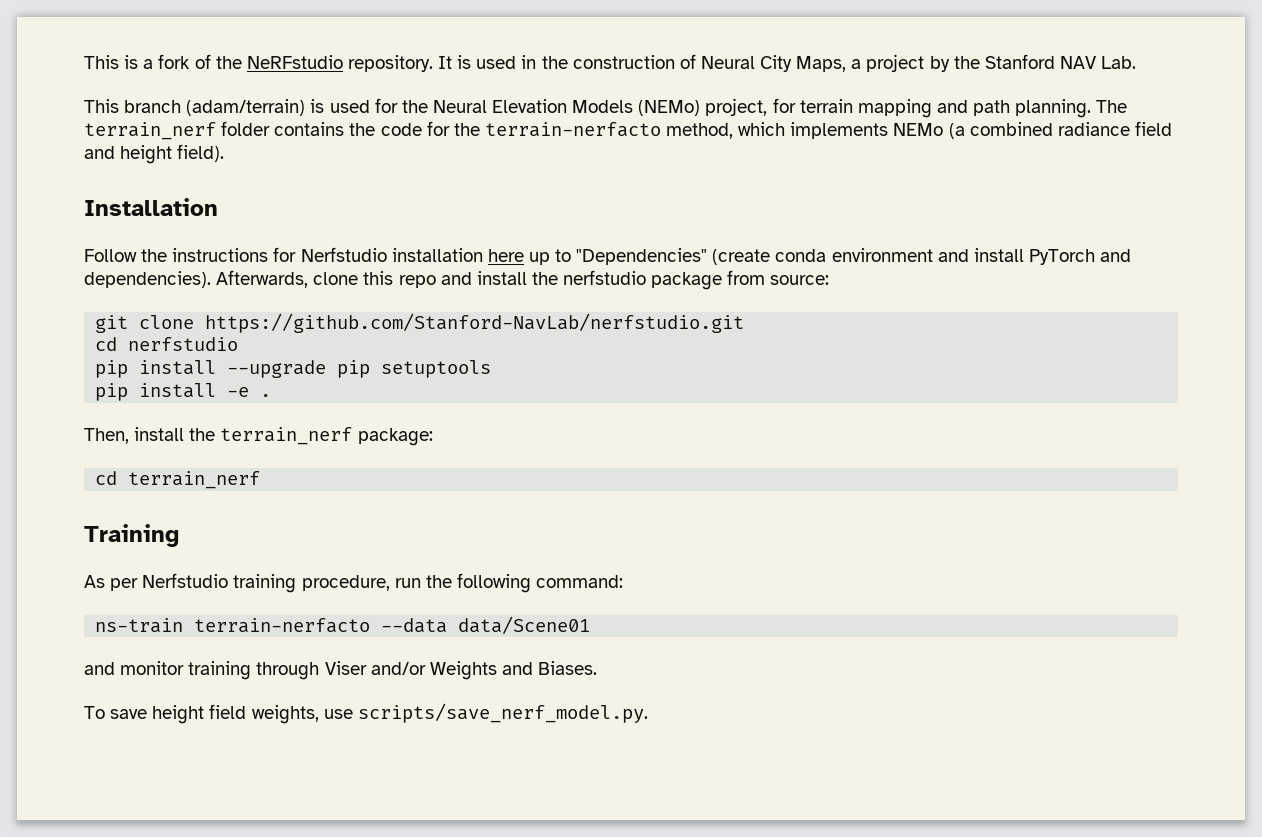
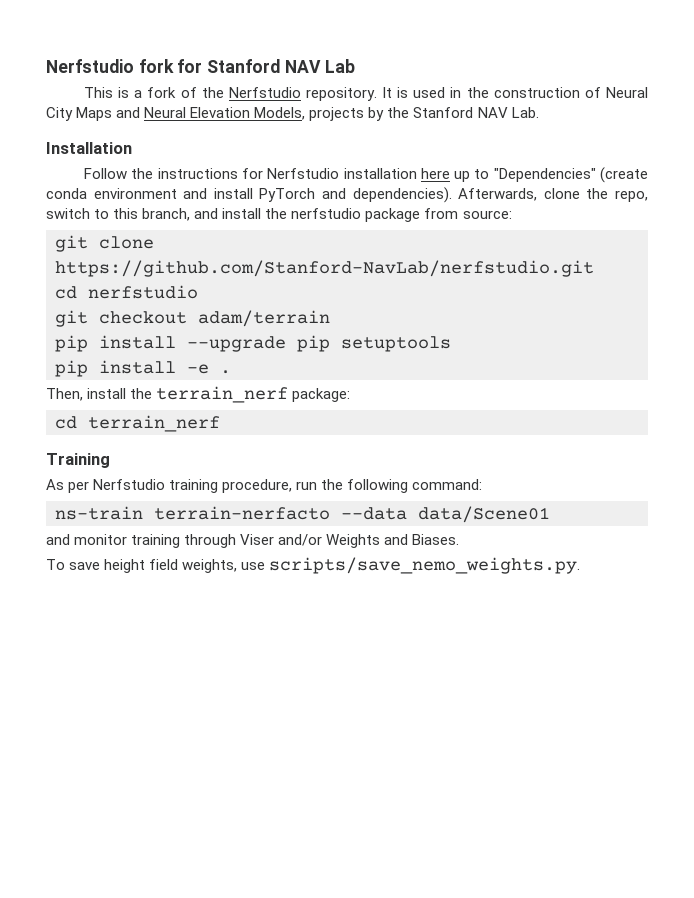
+ Nerfstudio fork for Stanford NAV Lab
- This is a fork of the NeRFstudio repository.
+ This is a fork of the Nerfstudio repository.
- It is used in the construction of Neural City Maps, a project by the Stanford NAV Lab.
+ It is used in the construction of Neural City Maps and Neural Elevation Models, projects by the Stanford NAV Lab.
- This branch (adam/terrain) is used for the Neural Elevation Models (NEMo) project, for terrain mapping and path planning. The terrain_nerf folder contains the code for the terrain-nerfacto method, which implements NEMo (a combined radiance field and height field).
- Afterwards, clone this repo and install the nerfstudio package from source:
+ Afterwards, clone the repo, switch to this branch, and install the nerfstudio package from source:
+ git checkout adam/terrain
- To save height field weights, use scripts/save_nerf_model.py.
+ To save height field weights, use scripts/save_nemo_weights.py.

